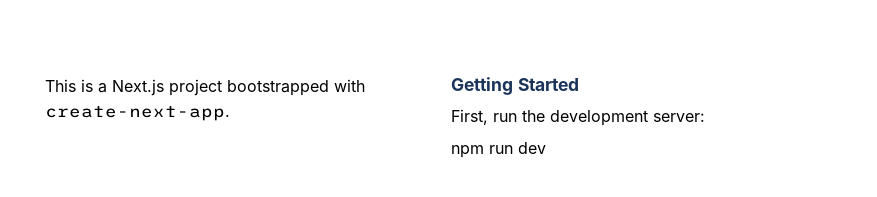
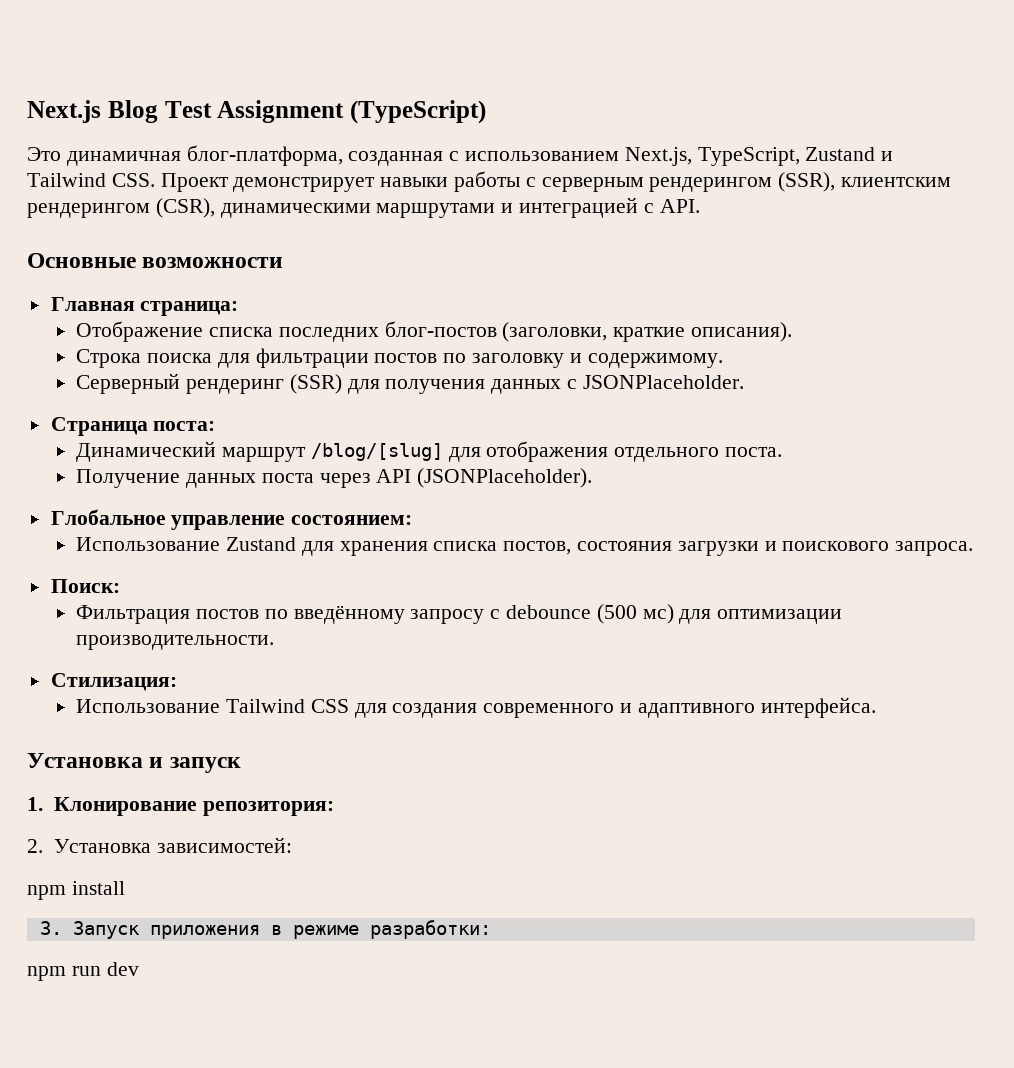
- This is a Next.js project bootstrapped with create-next-app.
- Getting Started
- First, run the development server:
+ Next.js Blog Test Assignment (TypeScript)
+ Это динамичная блог-платформа, созданная с использованием Next.js, TypeScript, Zustand и Tailwind CSS. Проект демонстрирует навыки работы с серверным рендерингом (SSR), клиентским рендерингом (CSR), динамическими маршрутами и интеграцией с API.
+ Основные возможности
+ Главная страница:
+ Отображение списка последних блог-постов (заголовки, краткие описания).
+ Строка поиска для фильтрации постов по заголовку и содержимому.
+ Серверный рендеринг (SSR) для получения данных с JSONPlaceholder.
+ Страница поста:
+ Динамический маршрут /blog/[slug] для отображения отдельного поста.
+ Получение данных поста через API (JSONPlaceholder).
+ Глобальное управление состоянием:
+ Использование Zustand для хранения списка постов, состояния загрузки и поискового запроса.
+ Поиск:
+ Фильтрация постов по введённому запросу с debounce (500 мс) для оптимизации производительности.
+ Стилизация:
+ Использование Tailwind CSS для создания современного и адаптивного интерфейса.
+ Установка и запуск
+ 1. Клонирование репозитория:
+ 2. Установка зависимостей:
+ npm install
+ 3. Запуск приложения в режиме разработки:

